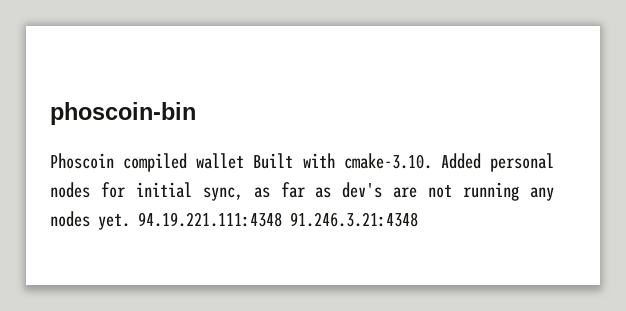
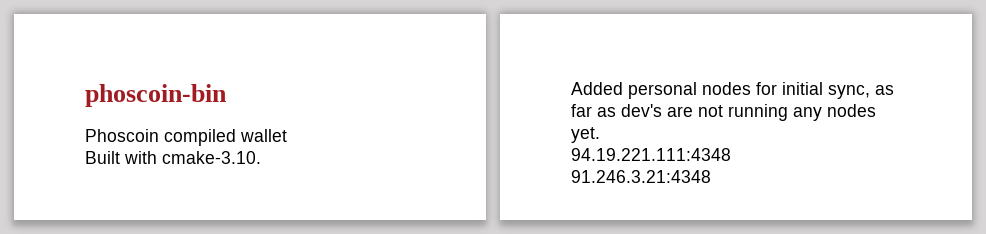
- Phoscoin compiled wallet Built with cmake-3.10. Added personal nodes for initial sync, as far as dev's are not running any nodes yet. 94.19.221.111:4348 91.246.3.21:4348
+ Phoscoin compiled wallet
+ Built with cmake-3.10.
+ Added personal nodes for initial sync, as far as dev's are not running any nodes yet.
+ 94.19.221.111:4348
+ 91.246.3.21:4348

